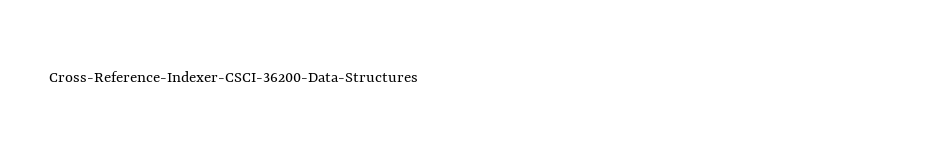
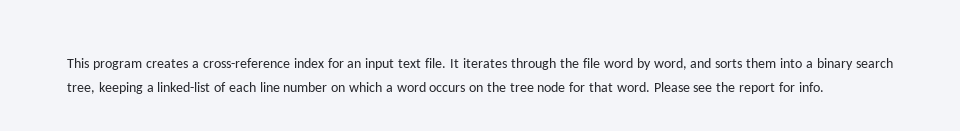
- Cross-Reference-Indexer-CSCI-36200-Data-Structures
+ This program creates a cross-reference index for an input text file. It iterates through the file word by word, and sorts them into a binary search tree, keeping a linked-list of each line number on which a word occurs on the tree node for that word. Please see the report for info.

